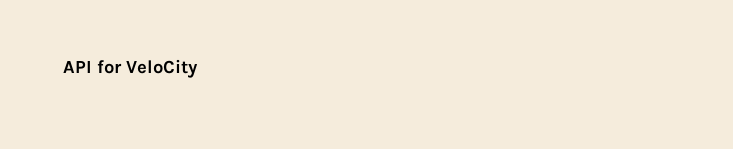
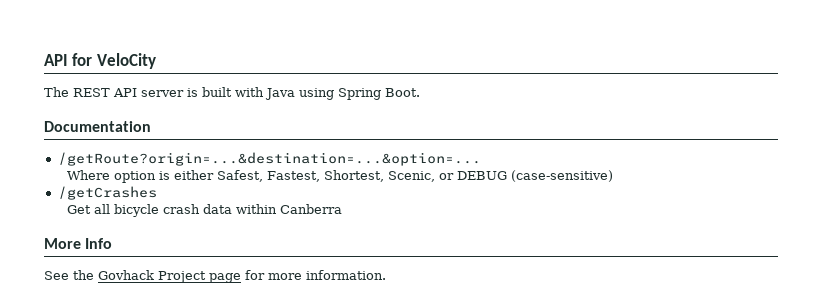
+ The REST API server is built with Java using Spring Boot.
+ Documentation
+ /getRoute?origin=...&destination=...&option=...
+ Where option is either Safest, Fastest, Shortest, Scenic, or DEBUG (case-sensitive)
+ /getCrashes
+ Get all bicycle crash data within Canberra
+ More Info
+ See the Govhack Project page for more information.

